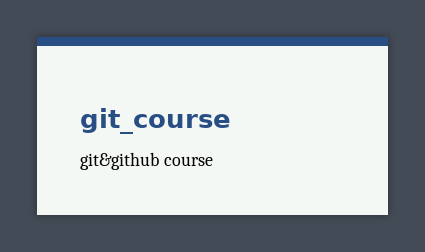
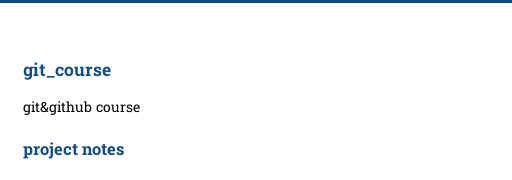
+ project notes

